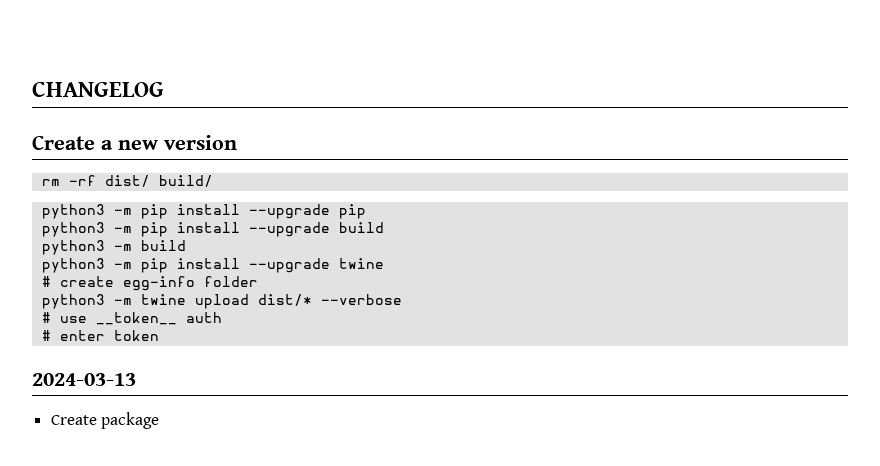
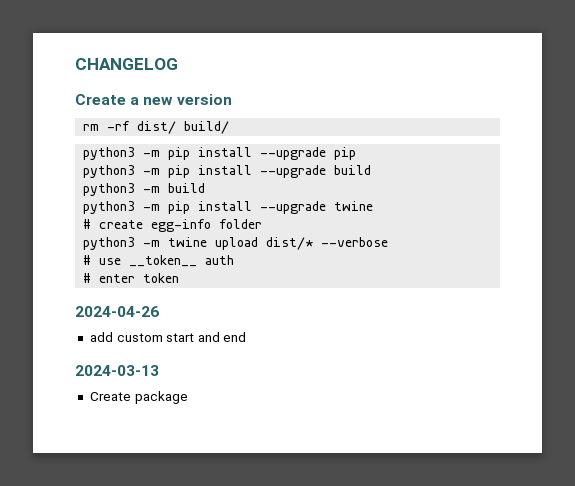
+ 2024-04-26
+ add custom start and end

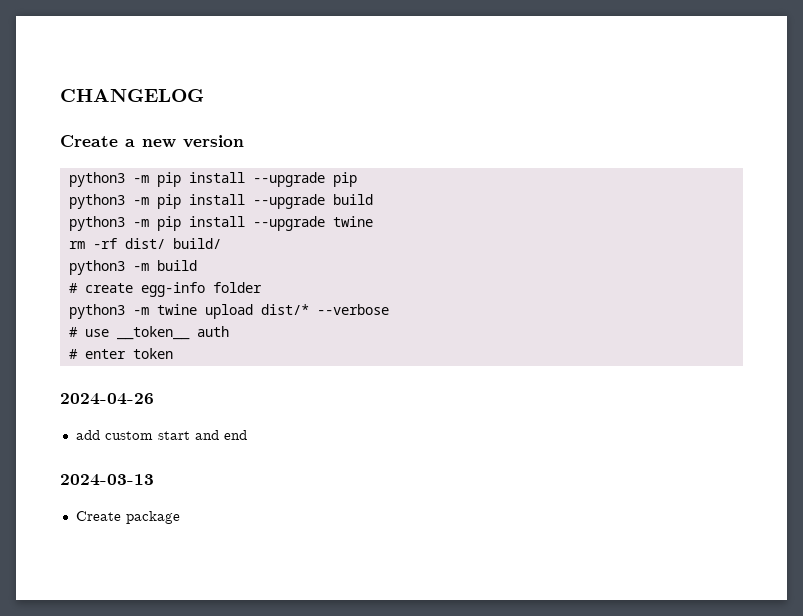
- rm -rf dist/ build/
- python3 -m build
+ rm -rf dist/ build/
+ python3 -m build

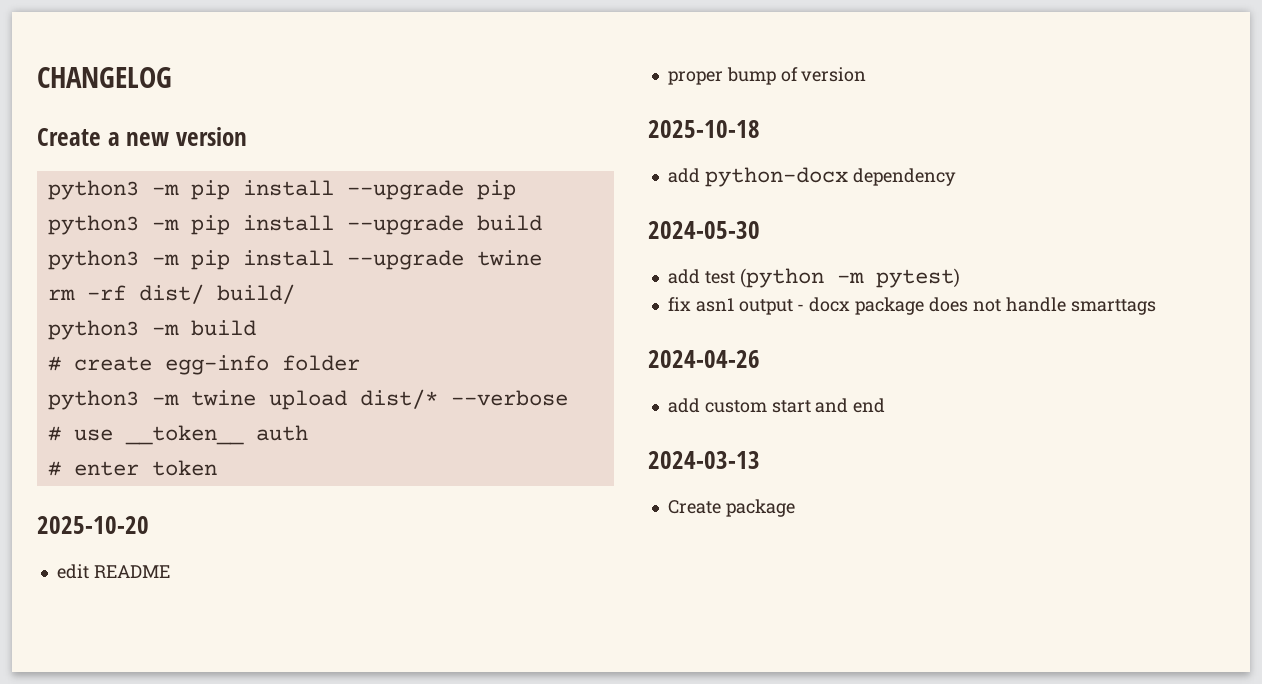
+ 2025-10-20
+ edit README
+ proper bump of version
+ 2025-10-18
+ add python-docx dependency
+ 2024-05-30
+ add test (python -m pytest)
+ fix asn1 output - docx package does not handle smarttags

